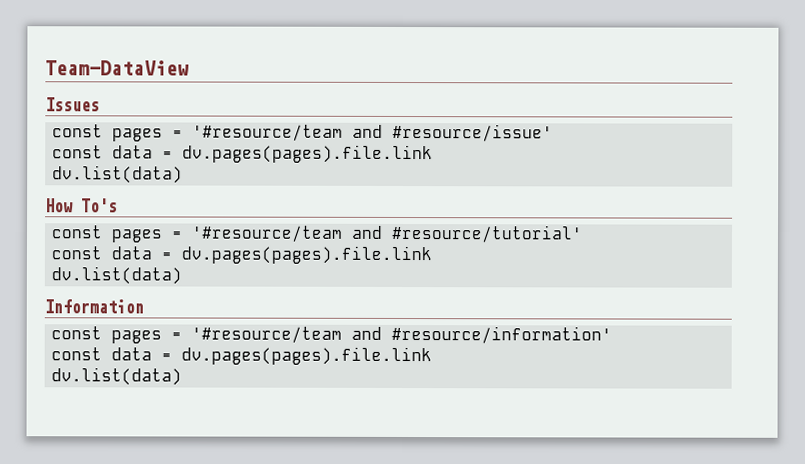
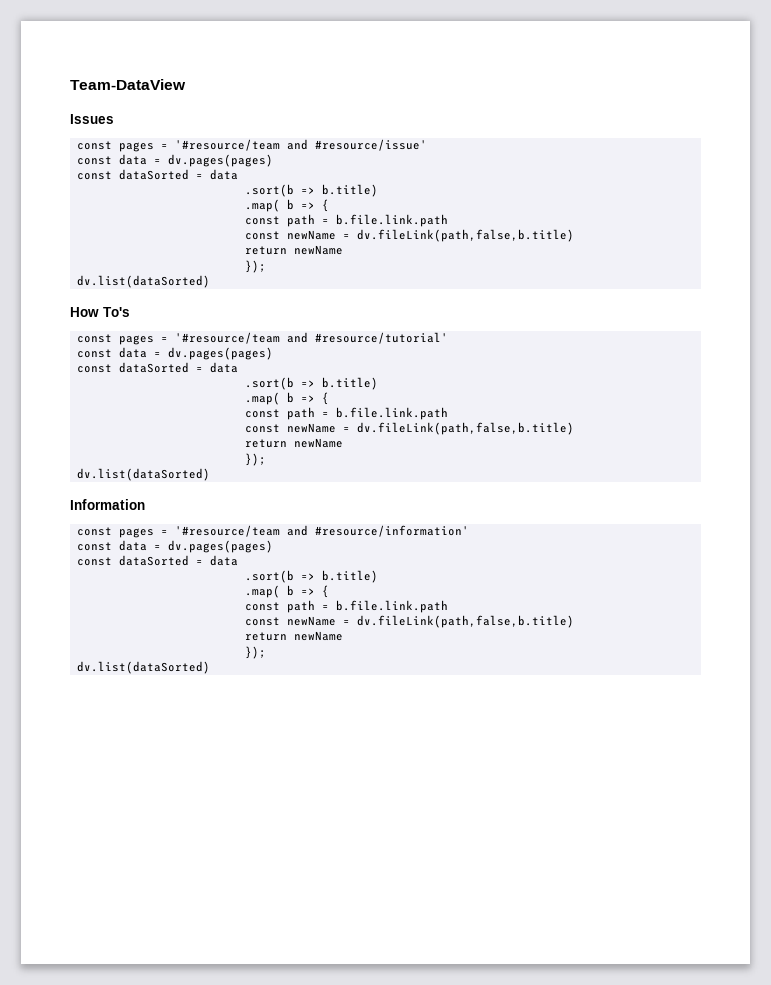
  const pages = '#resource/team and #resource/issue'
- const data = dv.pages(pages).file.link
- dv.list(data)
+ const data = dv.pages(pages)
+ const dataSorted = data
+ .sort(b => b.title)
+ .map( b => {
+ const path = b.file.link.path
+ const newName = dv.fileLink(path,false,b.title)
+ return newName
+ });
+ dv.list(dataSorted)
  const pages = '#resource/team and #resource/tutorial'
- const data = dv.pages(pages).file.link
- dv.list(data)
+ const data = dv.pages(pages)
+ const dataSorted = data
+ .sort(b => b.title)
+ .map( b => {
+ const path = b.file.link.path
+ const newName = dv.fileLink(path,false,b.title)
+ return newName
+ });
+ dv.list(dataSorted)
  const pages = '#resource/team and #resource/information'
- const data = dv.pages(pages).file.link
- dv.list(data)
+ const data = dv.pages(pages)
+ const dataSorted = data
+ .sort(b => b.title)
+ .map( b => {
+ const path = b.file.link.path
+ const newName = dv.fileLink(path,false,b.title)
+ return newName
+ });
+ dv.list(dataSorted)

